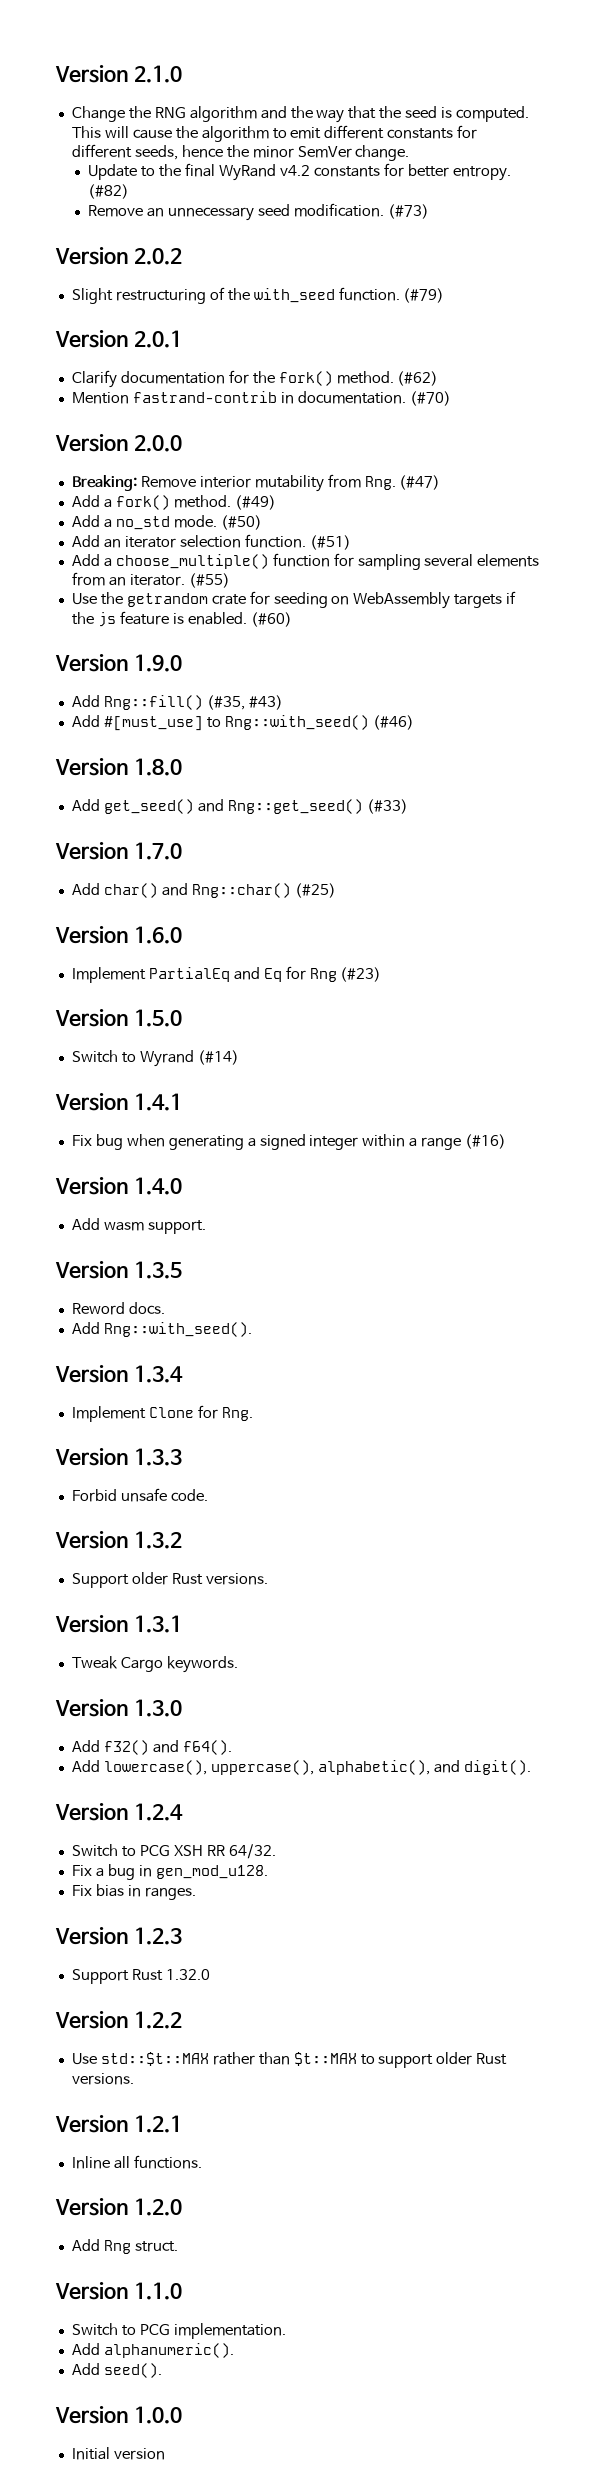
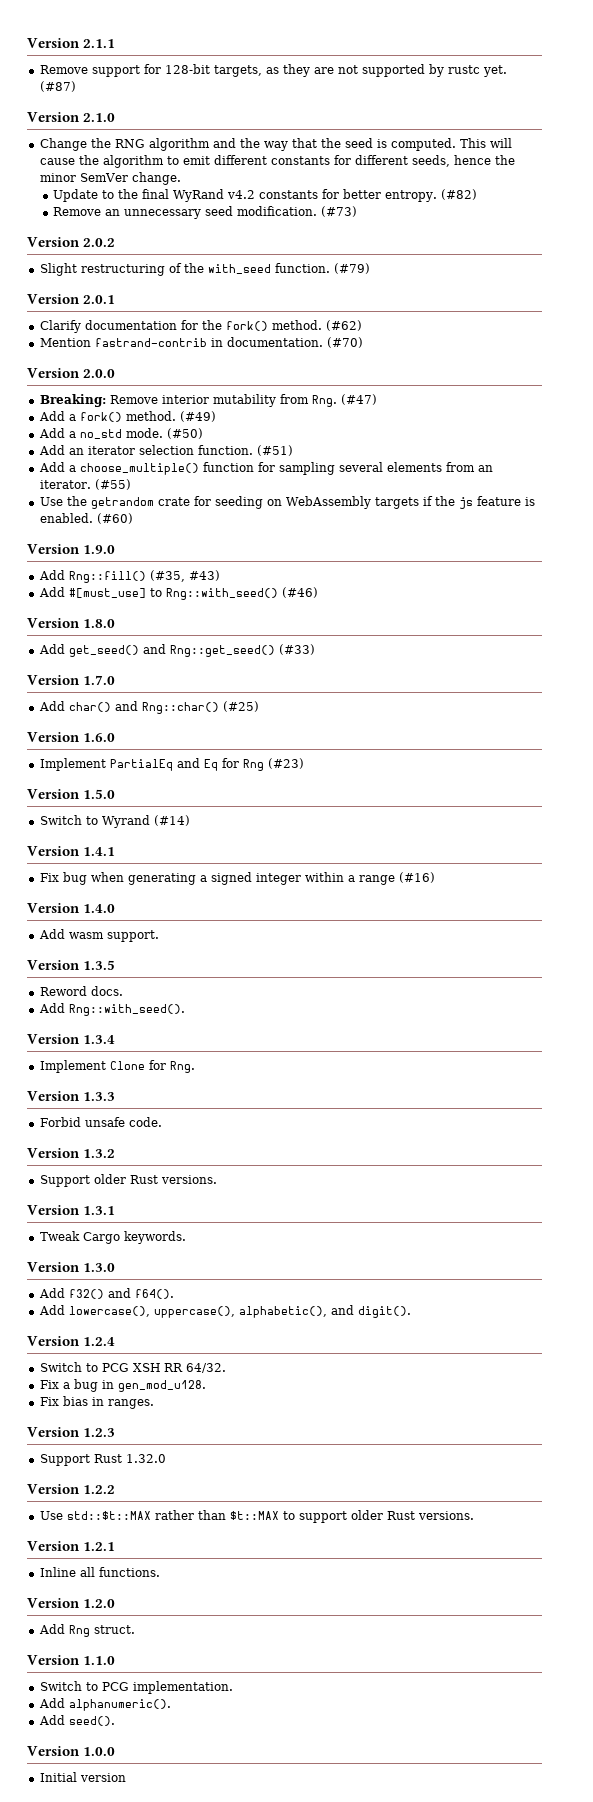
+ Version 2.1.1
+ Remove support for 128-bit targets, as they are not supported by rustc yet. (#87)

